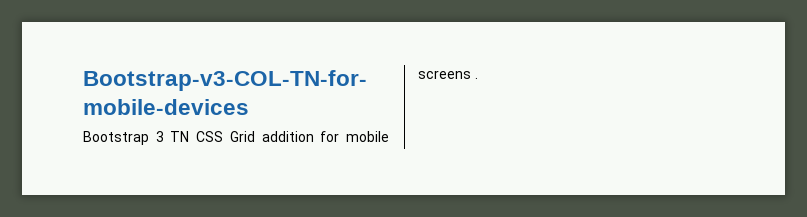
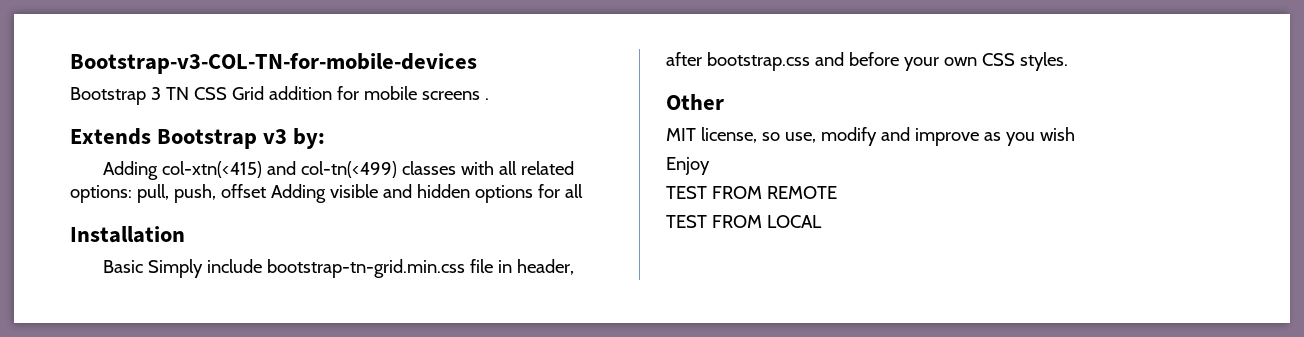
+ Extends Bootstrap v3 by:
+ Adding col-xtn(<415) and col-tn(<499) classes with all related options: pull, push, offset Adding visible and hidden options for all
+ Installation
+ Basic Simply include bootstrap-tn-grid.min.css file in header, after bootstrap.css and before your own CSS styles.
+ Other
+ MIT license, so use, modify and improve as you wish
+ Enjoy
+ TEST FROM REMOTE
+ TEST FROM LOCAL

